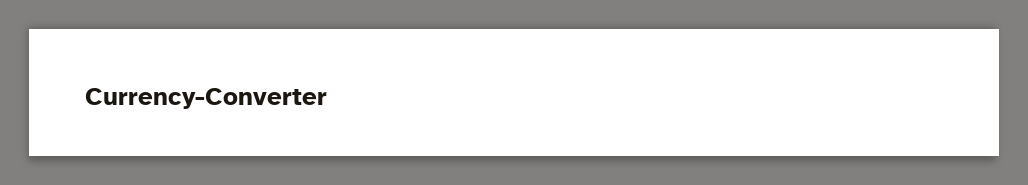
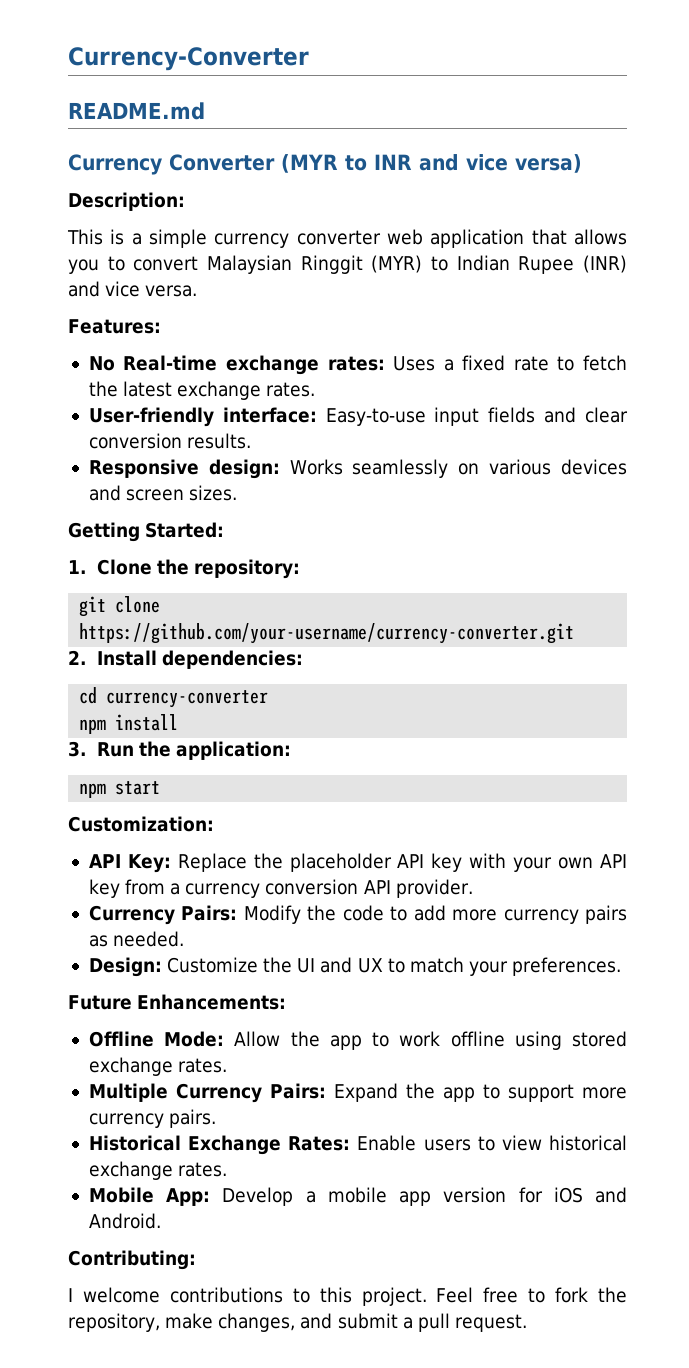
+ README.md
+ Currency Converter (MYR to INR and vice versa)
+ Description:
+ This is a simple currency converter web application that allows you to convert Malaysian Ringgit (MYR) to Indian Rupee (INR) and vice versa.
+ Features:
+ No Real-time exchange rates: Uses a fixed rate to fetch the latest exchange rates.
+ User-friendly interface: Easy-to-use input fields and clear conversion results.
+ Responsive design: Works seamlessly on various devices and screen sizes.
+ Getting Started:
+ 1. Clone the repository:
+ git clone https://github.com/your-username/currency-converter.git
+ 2. Install dependencies:
+ cd currency-converter
+ npm install
+ 3. Run the application:
+ npm start
+ Customization:
+ API Key: Replace the placeholder API key with your own API key from a currency conversion API provider.
+ Currency Pairs: Modify the code to add more currency pairs as needed.
+ Design: Customize the UI and UX to match your preferences.
+ Future Enhancements:
+ Offline Mode: Allow the app to work offline using stored exchange rates.
+ Multiple Currency Pairs: Expand the app to support more currency pairs.
+ Historical Exchange Rates: Enable users to view historical exchange rates.
+ Mobile App: Develop a mobile app version for iOS and Android.
+ Contributing:
+ I welcome contributions to this project. Feel free to fork the repository, make changes, and submit a pull request.

